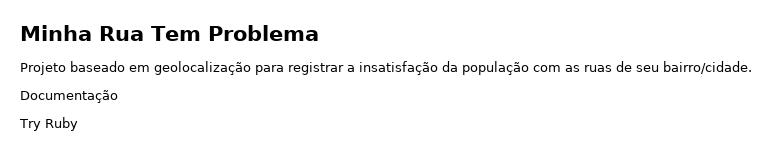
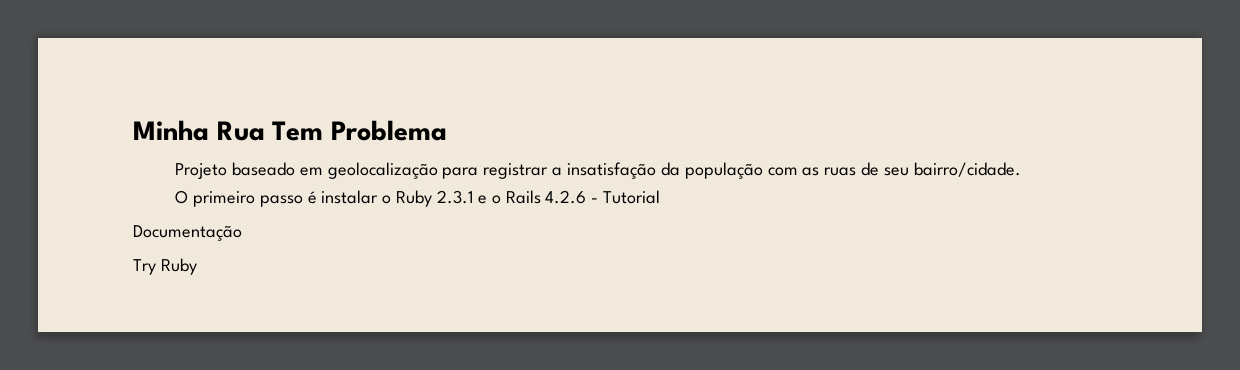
+ O primeiro passo é instalar o Ruby 2.3.1 e o Rails 4.2.6 - Tutorial

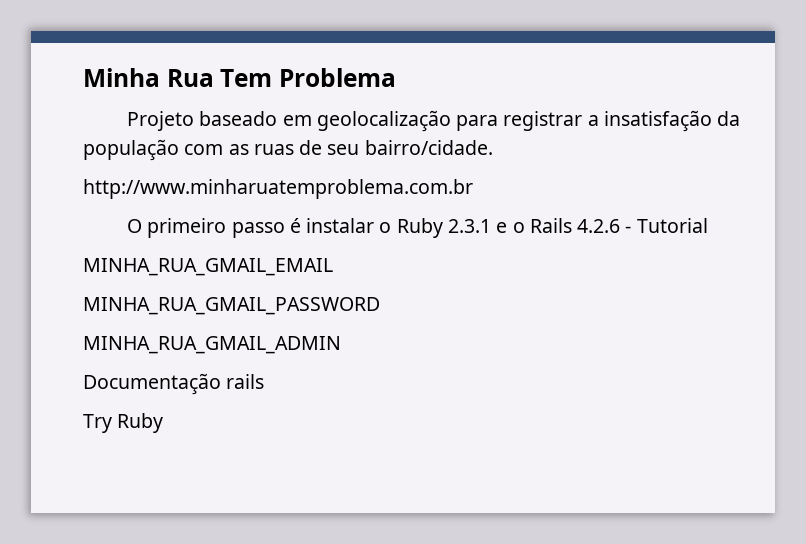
+ http://www.minharuatemproblema.com.br
+ MINHA_RUA_GMAIL_EMAIL
+ MINHA_RUA_GMAIL_PASSWORD
+ MINHA_RUA_GMAIL_ADMIN
- Documentação
+ Documentação rails

